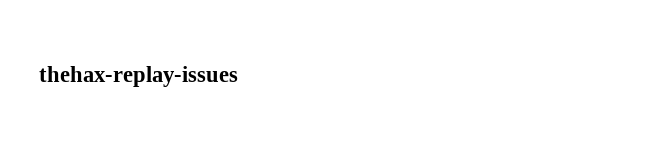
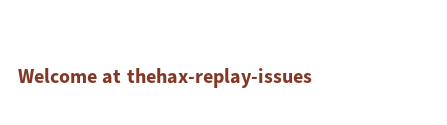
- thehax-replay-issues
+ Welcome at thehax-replay-issues

